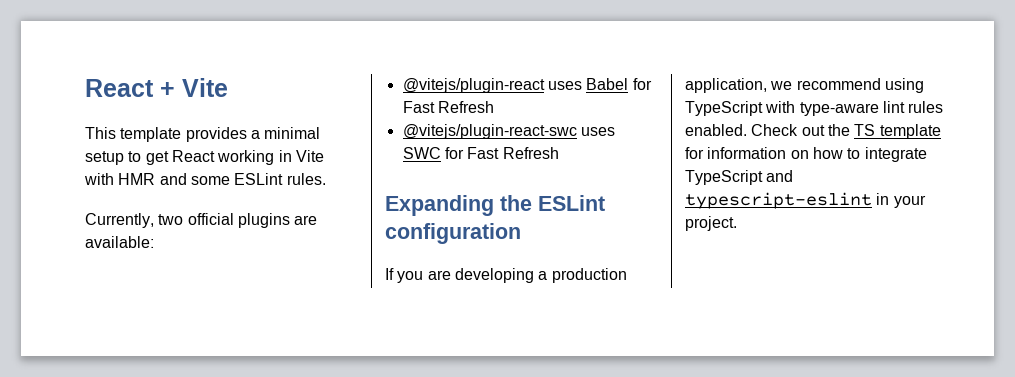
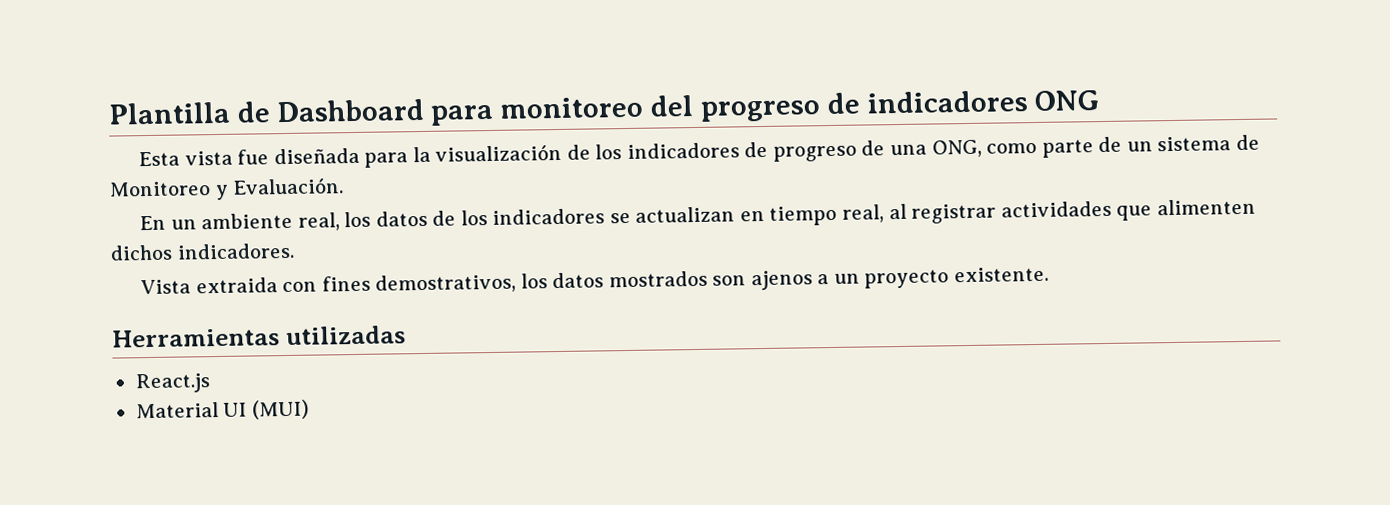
- React + Vite
- This template provides a minimal setup to get React working in Vite with HMR and some ESLint rules.
- Currently, two official plugins are available:
- @vitejs/plugin-react uses Babel for Fast Refresh
- @vitejs/plugin-react-swc uses SWC for Fast Refresh
- Expanding the ESLint configuration
- If you are developing a production application, we recommend using TypeScript with type-aware lint rules enabled. Check out the TS template for information on how to integrate TypeScript and typescript-eslint in your project.
+ Plantilla de Dashboard para monitoreo del progreso de indicadores ONG
+ Esta vista fue diseñada para la visualización de los indicadores de progreso de una ONG, como parte de un sistema de Monitoreo y Evaluación.
+ En un ambiente real, los datos de los indicadores se actualizan en tiempo real, al registrar actividades que alimenten dichos indicadores.
+ Vista extraida con fines demostrativos, los datos mostrados son ajenos a un proyecto existente.
+ Herramientas utilizadas
+ React.js
+ Material UI (MUI)

